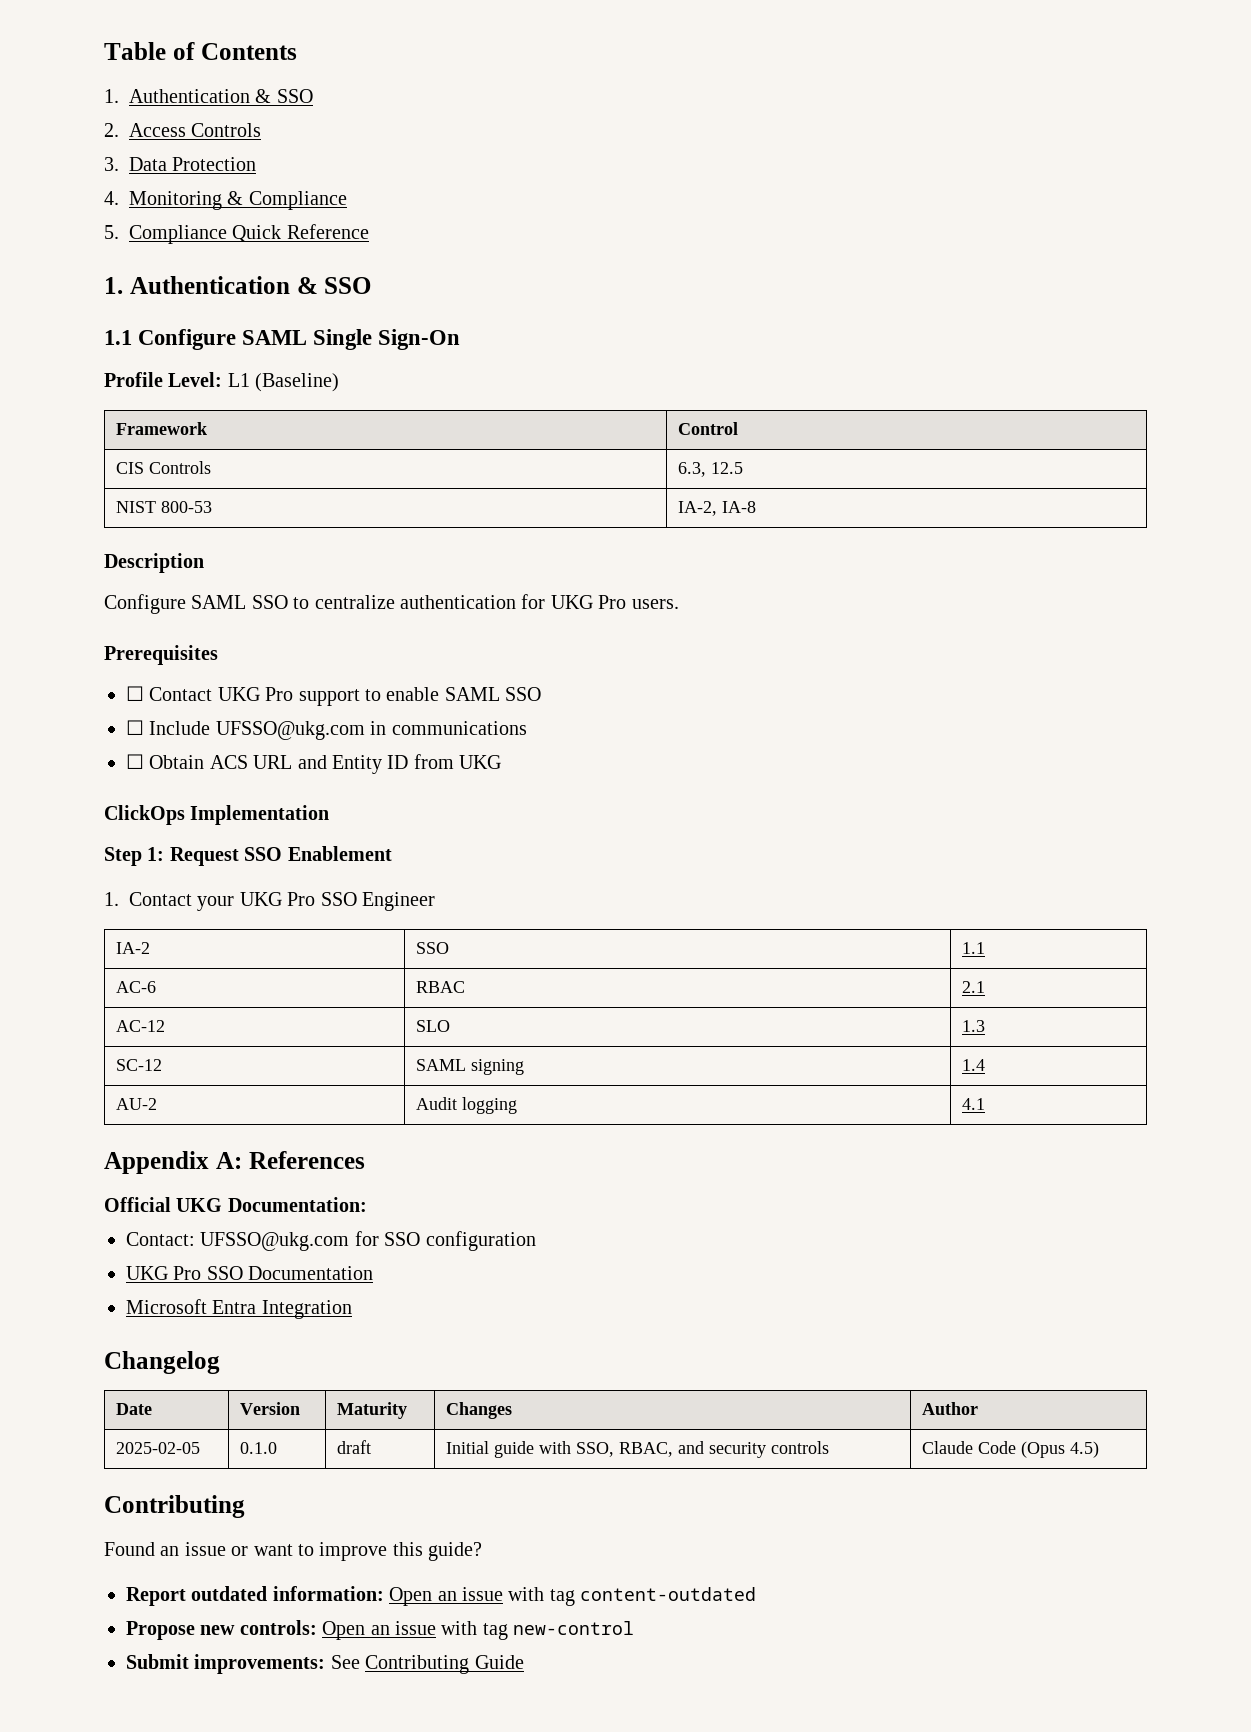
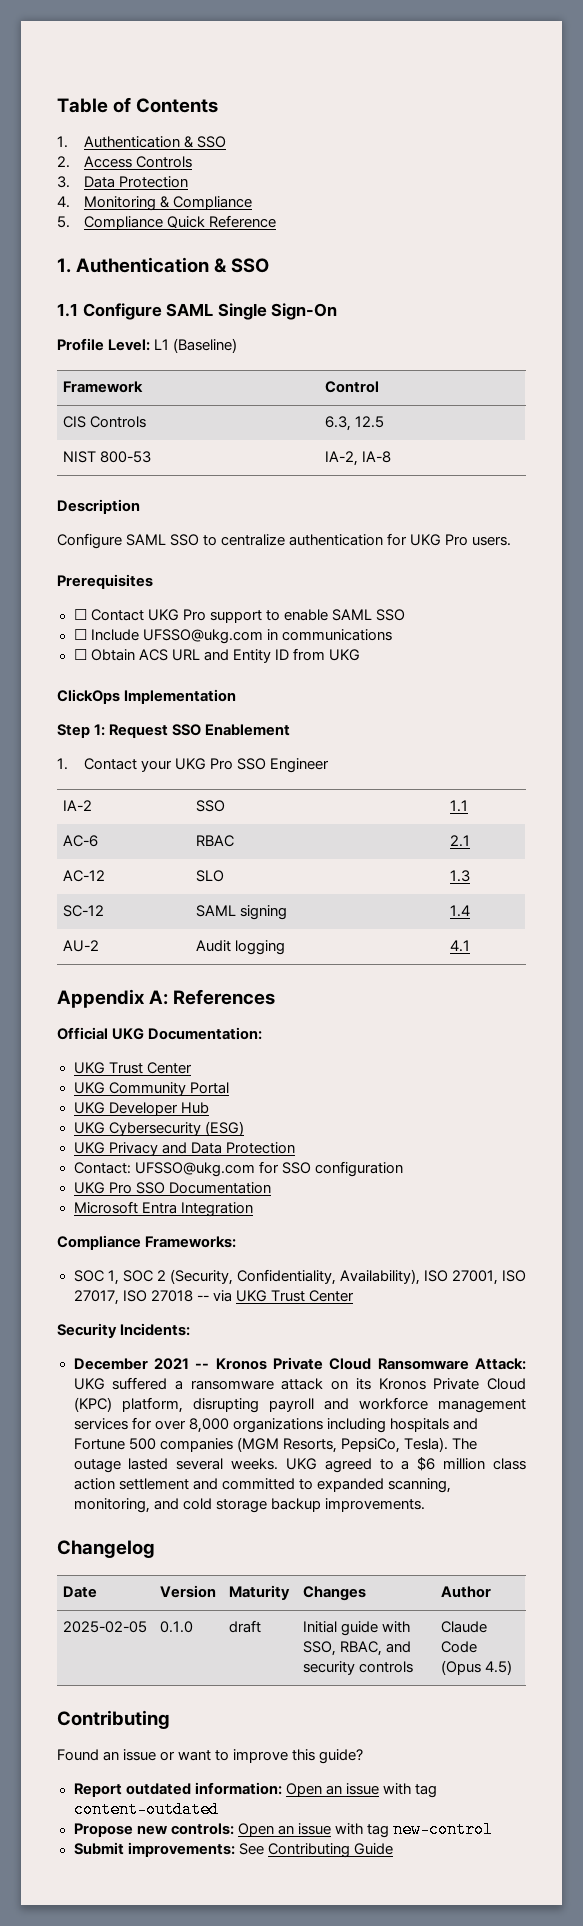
  Official UKG Documentation:
+ UKG Trust Center
+ UKG Community Portal
+ UKG Developer Hub
+ UKG Cybersecurity (ESG)
+ UKG Privacy and Data Protection
+ Compliance Frameworks:
+ SOC 1, SOC 2 (Security, Confidentiality, Availability), ISO 27001, ISO 27017, ISO 27018 -- via UKG Trust Center
+ Security Incidents:
+ December 2021 -- Kronos Private Cloud Ransomware Attack: UKG suffered a ransomware attack on its Kronos Private Cloud (KPC) platform, disrupting payroll and workforce management services for over 8,000 organizations including hospitals and Fortune 500 companies (MGM Resorts, PepsiCo, Tesla). The outage lasted several weeks. UKG agreed to a $6 million class action settlement and committed to expanded scanning, monitoring, and cold storage backup improvements.

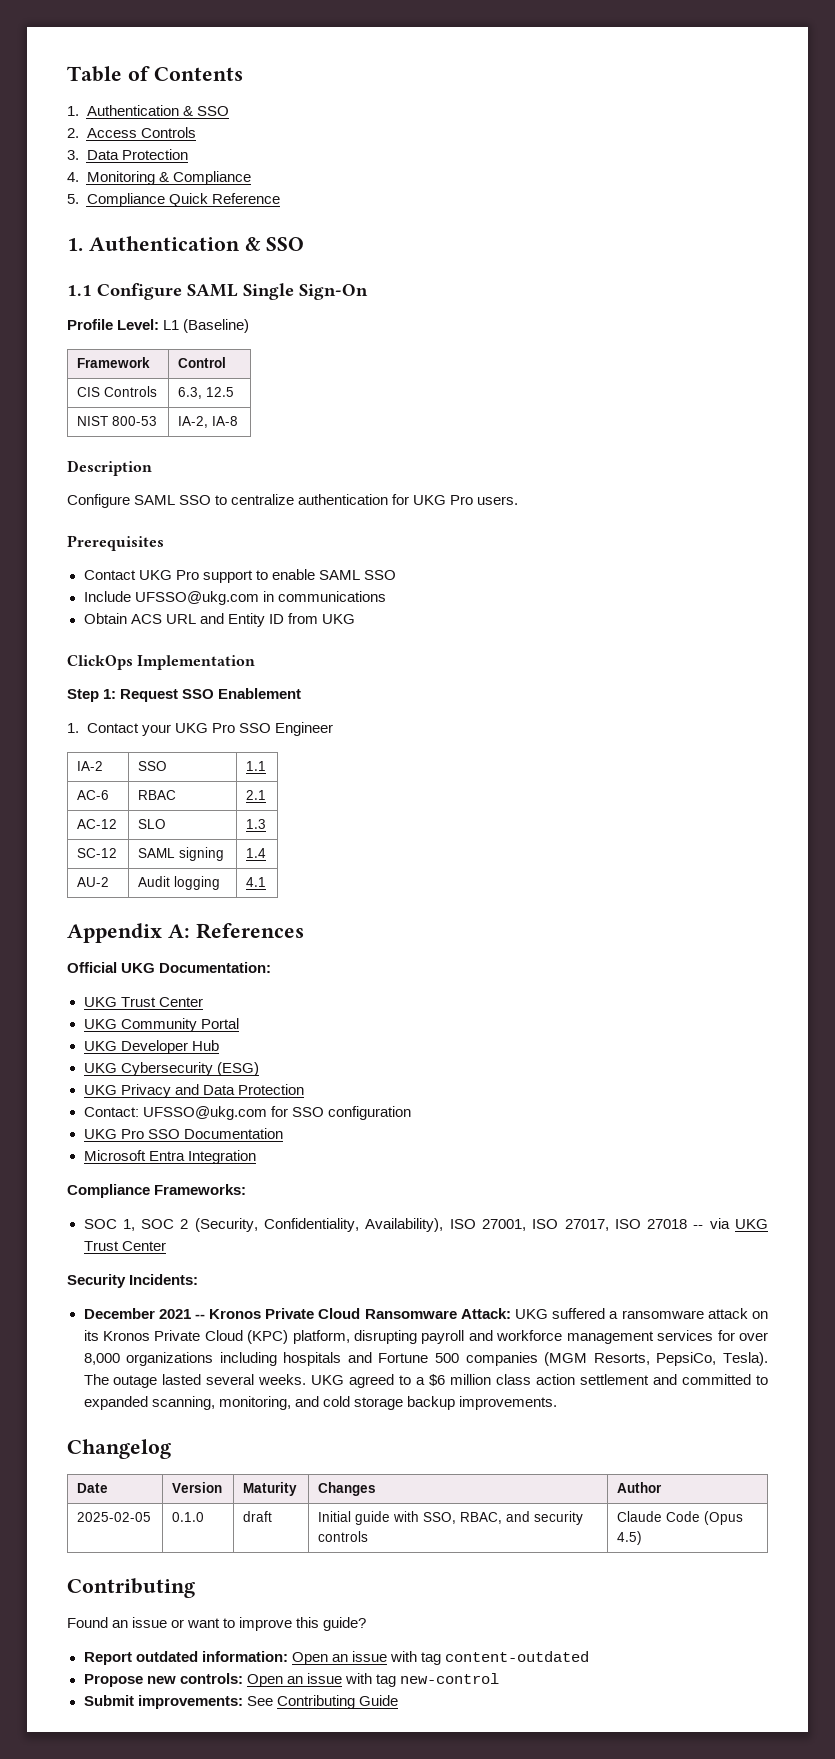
- ☐ Contact UKG Pro support to enable SAML SSO
+ Contact UKG Pro support to enable SAML SSO
- ☐ Include UFSSO@ukg.com in communications
+ Include UFSSO@ukg.com in communications
- ☐ Obtain ACS URL and Entity ID from UKG
+ Obtain ACS URL and Entity ID from UKG

